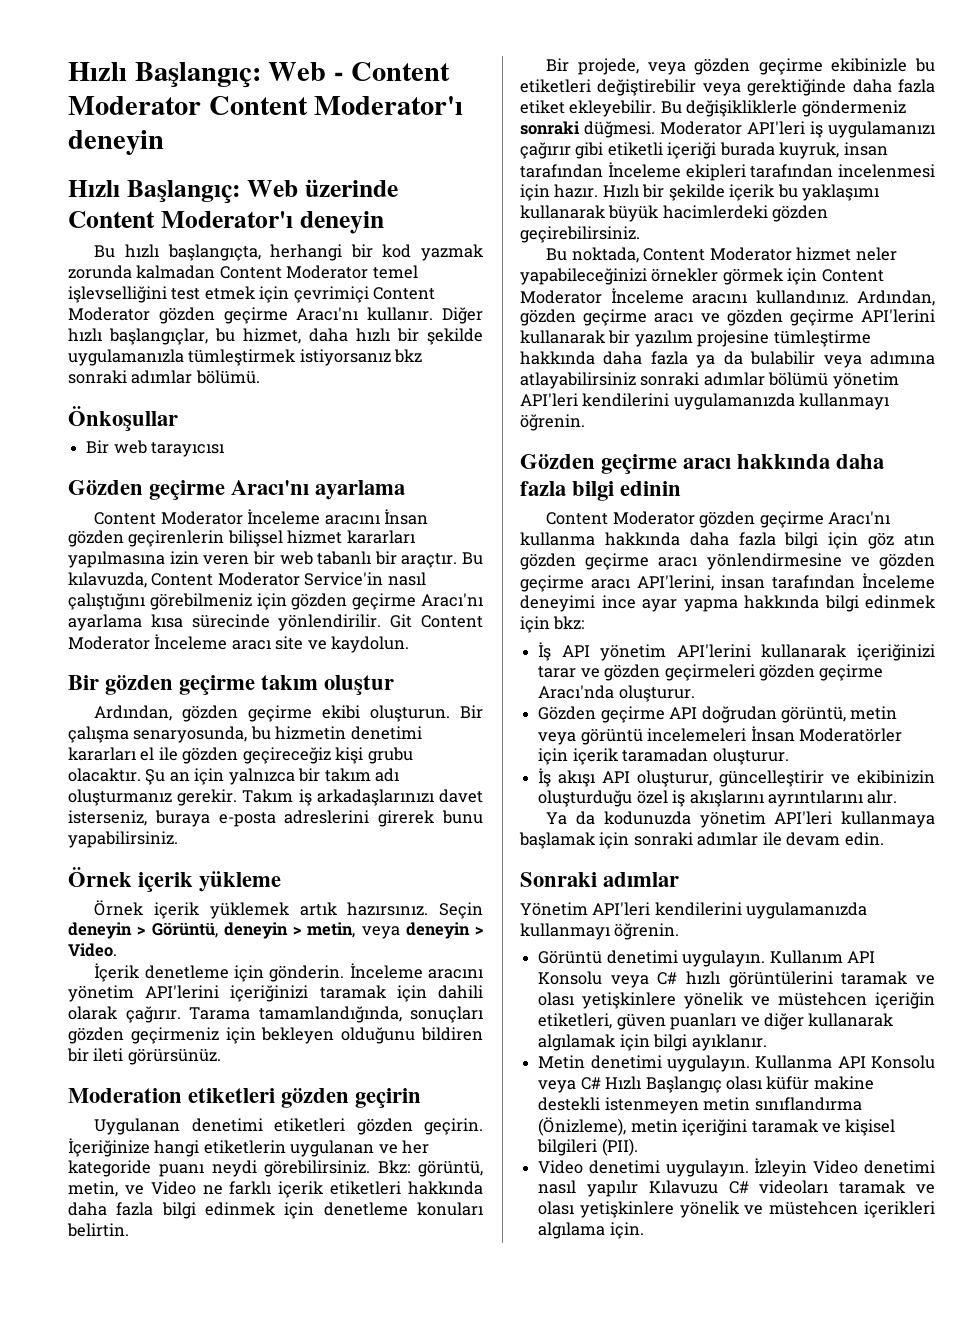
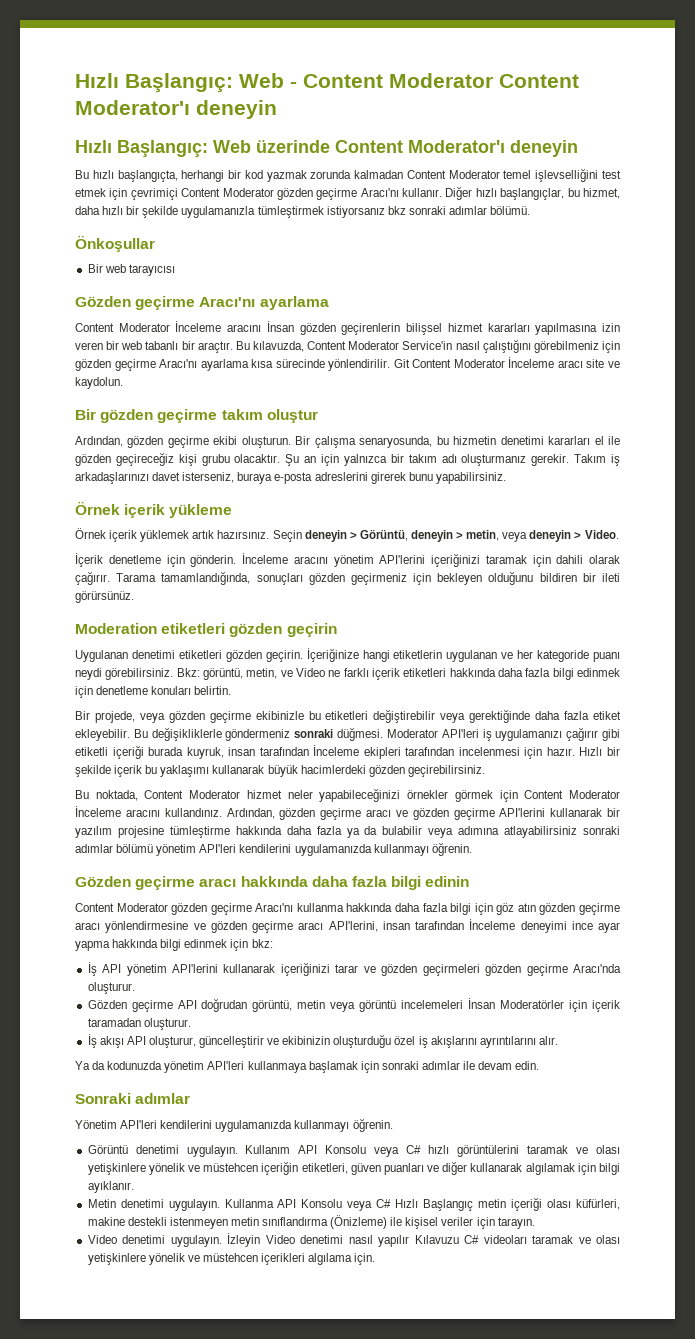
- Kullanma API Konsolu veya C# Hızlı Başlangıç olası küfür makine destekli istenmeyen metin sınıflandırma (Önizleme), metin içeriğini taramak ve kişisel bilgileri (PII).
+ Kullanma API Konsolu veya C# Hızlı Başlangıç metin içeriği olası küfürleri, makine destekli istenmeyen metin sınıflandırma (Önizleme) ile kişisel veriler için tarayın.

